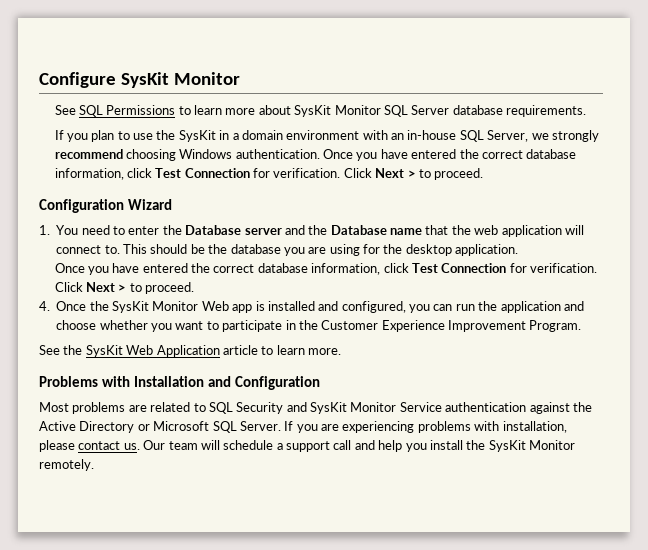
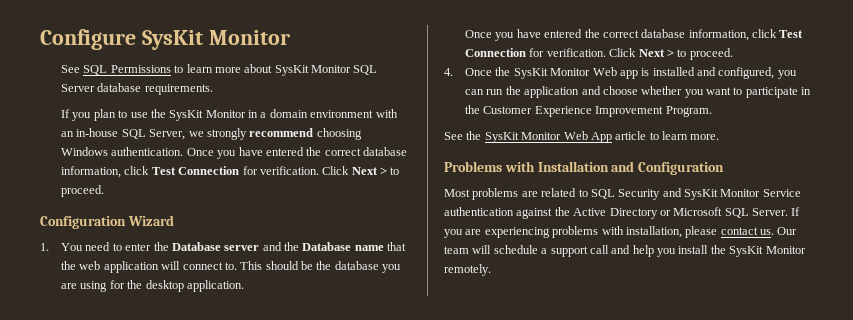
- If you plan to use the SysKit in a domain environment with an in-house SQL Server, we strongly recommend choosing Windows authentication.
+ If you plan to use the SysKit Monitor in a domain environment with an in-house SQL Server, we strongly recommend choosing Windows authentication.
- See the SysKit Web Application article to learn more.
+ See the SysKit Monitor Web App article to learn more.

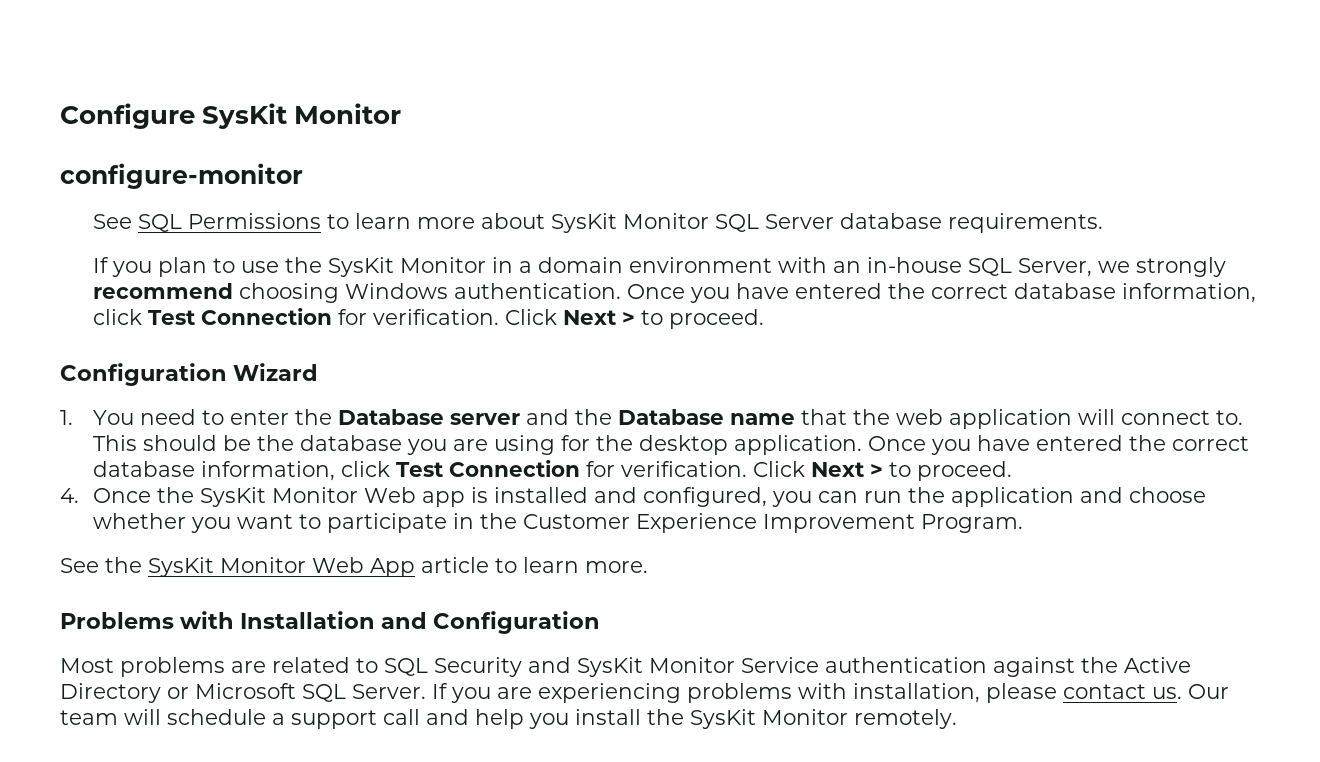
+ configure-monitor
- This should be the database you are using for the desktop application.
- Once you have entered the correct database information, click Test Connection for verification.
+ This should be the database you are using for the desktop application. Once you have entered the correct database information, click Test Connection for verification.

